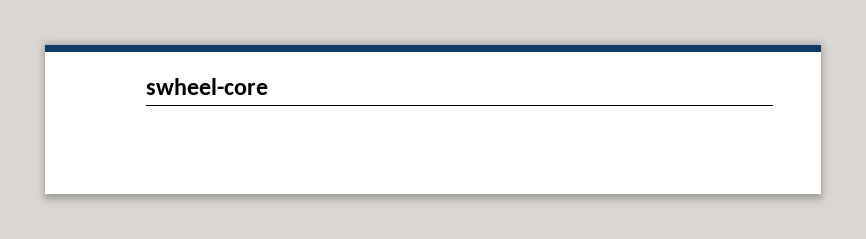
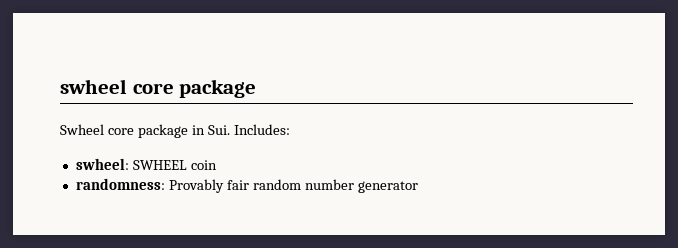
- swheel-core
+ swheel core package
+ Swheel core package in Sui. Includes:
+ swheel: SWHEEL coin
+ randomness: Provably fair random number generator

